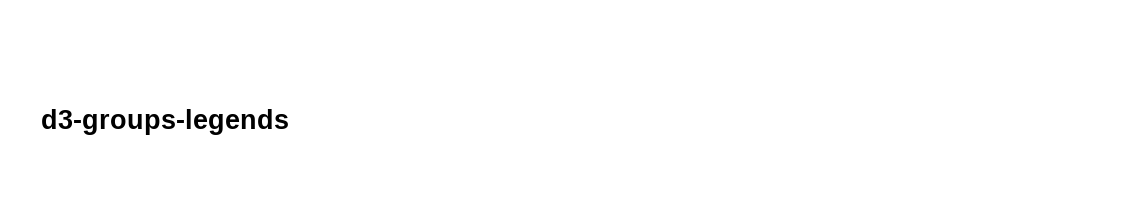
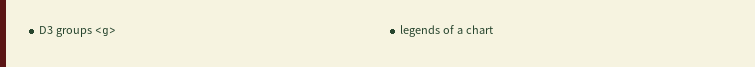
- d3-groups-legends
+ D3 groups <g>
+ legends of a chart

